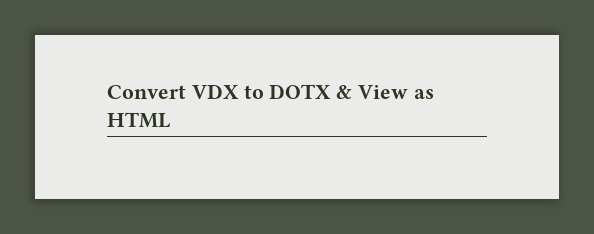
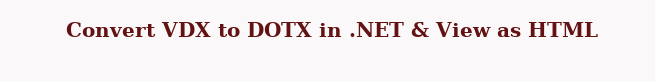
- Convert VDX to DOTX & View as HTML
+ Convert VDX to DOTX in .NET & View as HTML

